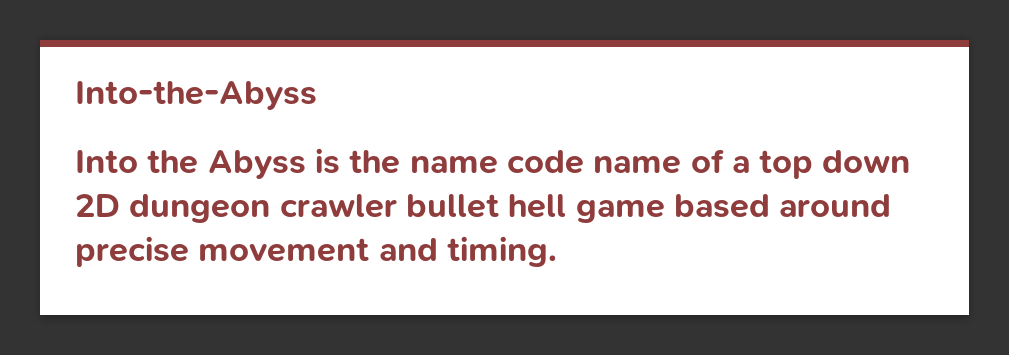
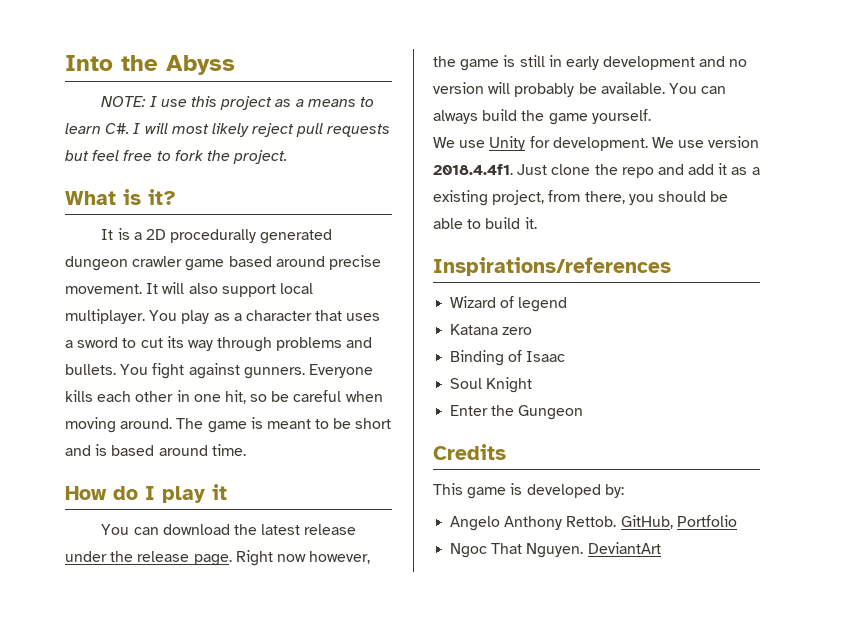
- Into-the-Abyss
- Into the Abyss is the name code name of a top down 2D dungeon crawler bullet hell game based around precise movement and timing.
+ Into the Abyss
+ NOTE: I use this project as a means to learn C#. I will most likely reject pull requests but feel free to fork the project.
+ What is it?
+ It is a 2D procedurally generated dungeon crawler game based around precise movement. It will also support local multiplayer. You play as a character that uses a sword to cut its way through problems and bullets. You fight against gunners. Everyone kills each other in one hit, so be careful when moving around. The game is meant to be short and is based around time.
+ How do I play it
+ You can download the latest release under the release page. Right now however, the game is still in early development and no version will probably be available. You can always build the game yourself.
+ We use Unity for development. We use version 2018.4.4f1. Just clone the repo and add it as a existing project, from there, you should be able to build it.
+ Inspirations/references
+ Wizard of legend
+ Katana zero
+ Binding of Isaac
+ Soul Knight
+ Enter the Gungeon
+ Credits
+ This game is developed by:
+ Angelo Anthony Rettob. GitHub, Portfolio
+ Ngoc That Nguyen. DeviantArt

